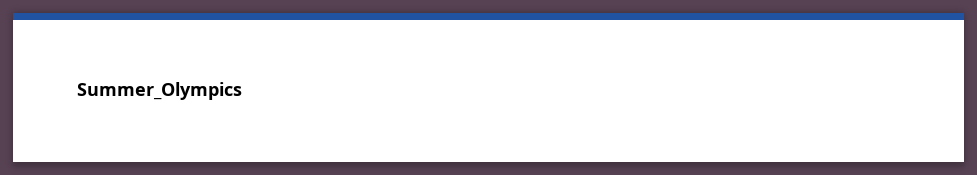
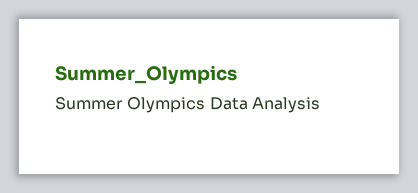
+ Summer Olympics Data Analysis

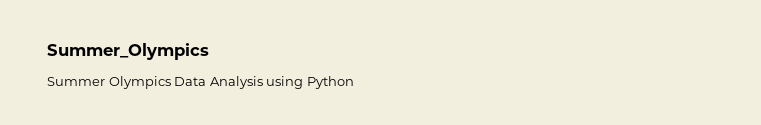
- Summer Olympics Data Analysis
+ Summer Olympics Data Analysis using Python

